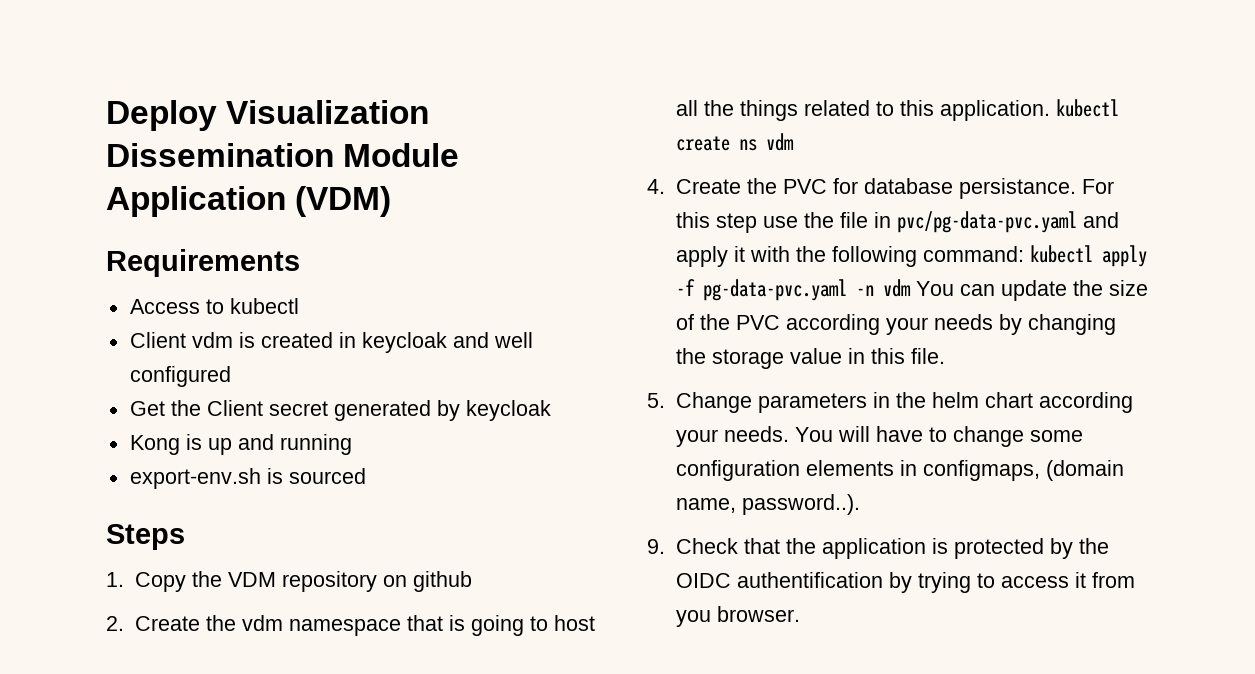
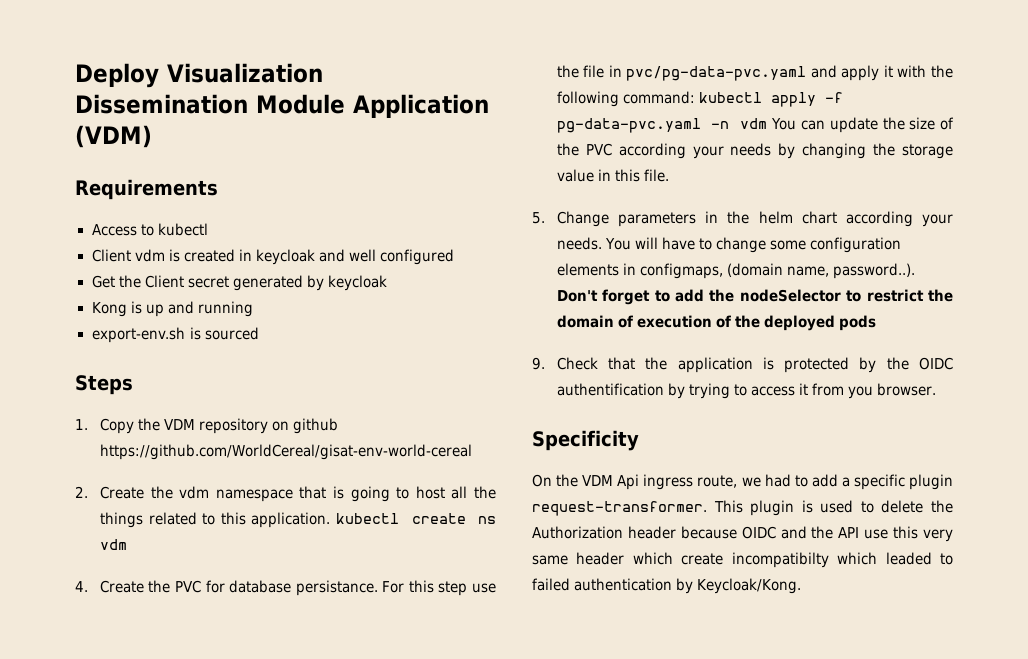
- 1. Copy the VDM repository on github
+ 1. Copy the VDM repository on github https://github.com/WorldCereal/gisat-env-world-cereal
- You will have to change some configuration elements in configmaps, (domain name, password..).
+ You will have to change some configuration elements in configmaps, (domain name, password..). Don't forget to add the nodeSelector to restrict the domain of execution of the deployed pods
+ Specificity
+ On the VDM Api ingress route, we had to add a specific plugin request-transformer. This plugin is used to delete the Authorization header because OIDC and the API use this very same header which create incompatibilty which leaded to failed authentication by Keycloak/Kong.

